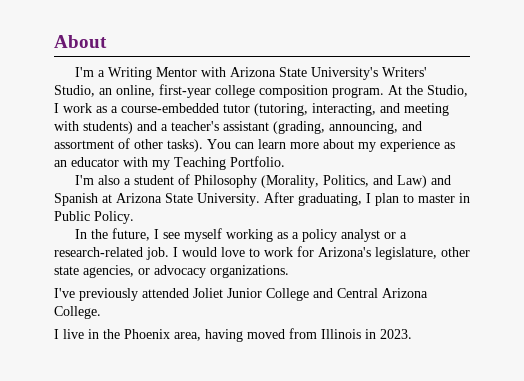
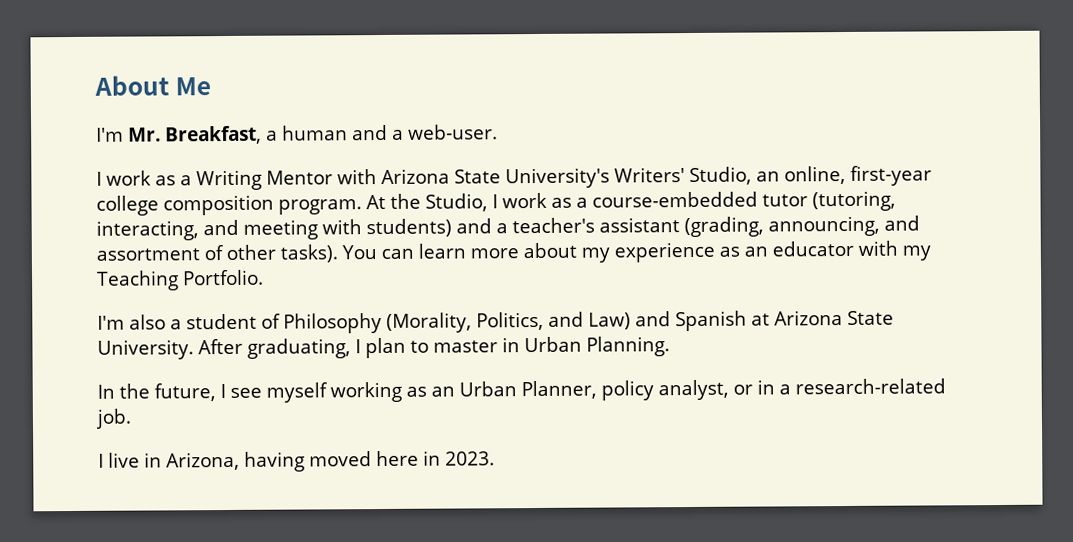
- About
- I'm a Writing Mentor with Arizona State University's Writers' Studio, an online, first-year college composition program.
+ About Me
+ I'm Mr. Breakfast, a human and a web-user.
+ I work as a Writing Mentor with Arizona State University's Writers' Studio, an online, first-year college composition program.
- After graduating, I plan to master in Public Policy.
+ After graduating, I plan to master in Urban Planning.
- In the future, I see myself working as a policy analyst or a research-related job. I would love to work for Arizona's legislature, other state agencies, or advocacy organizations.
- I've previously attended Joliet Junior College and Central Arizona College.
- I live in the Phoenix area, having moved from Illinois in 2023.
+ In the future, I see myself working as an Urban Planner, policy analyst, or in a research-related job.
+ I live in Arizona, having moved here in 2023.

